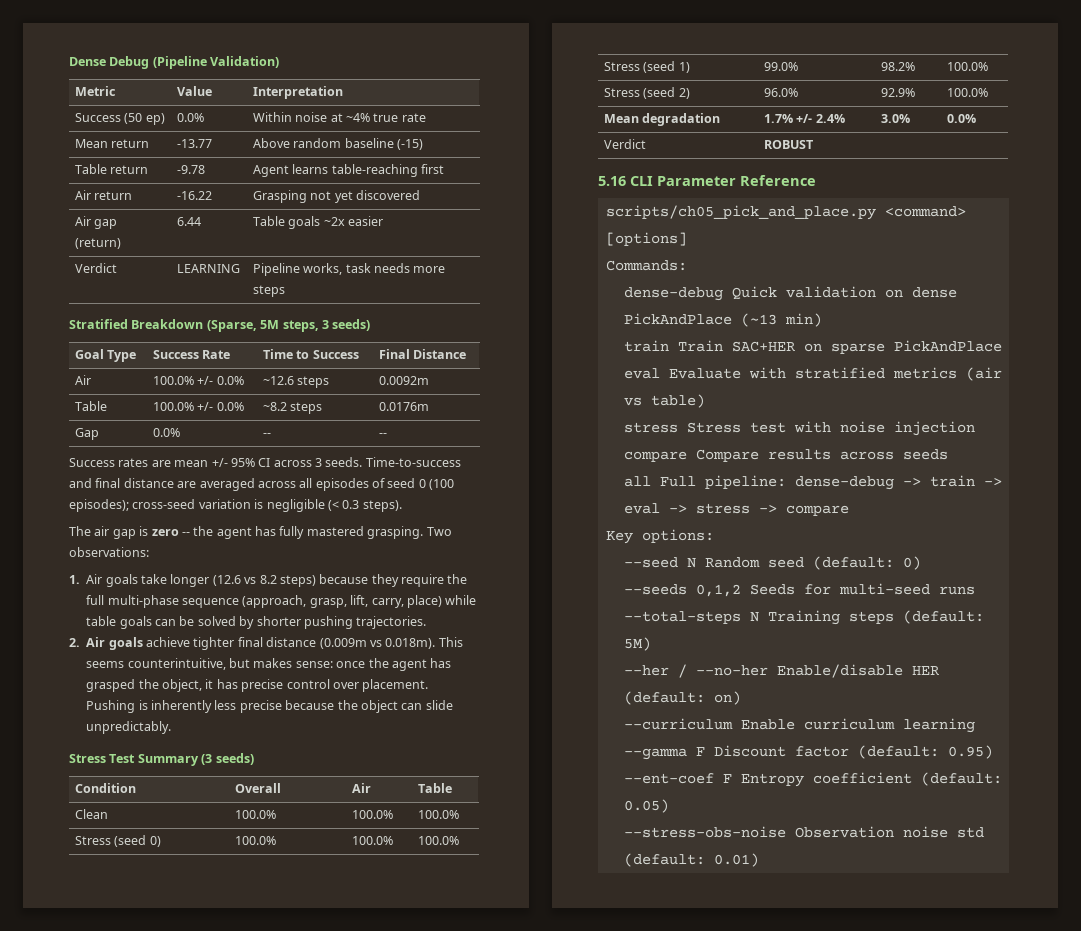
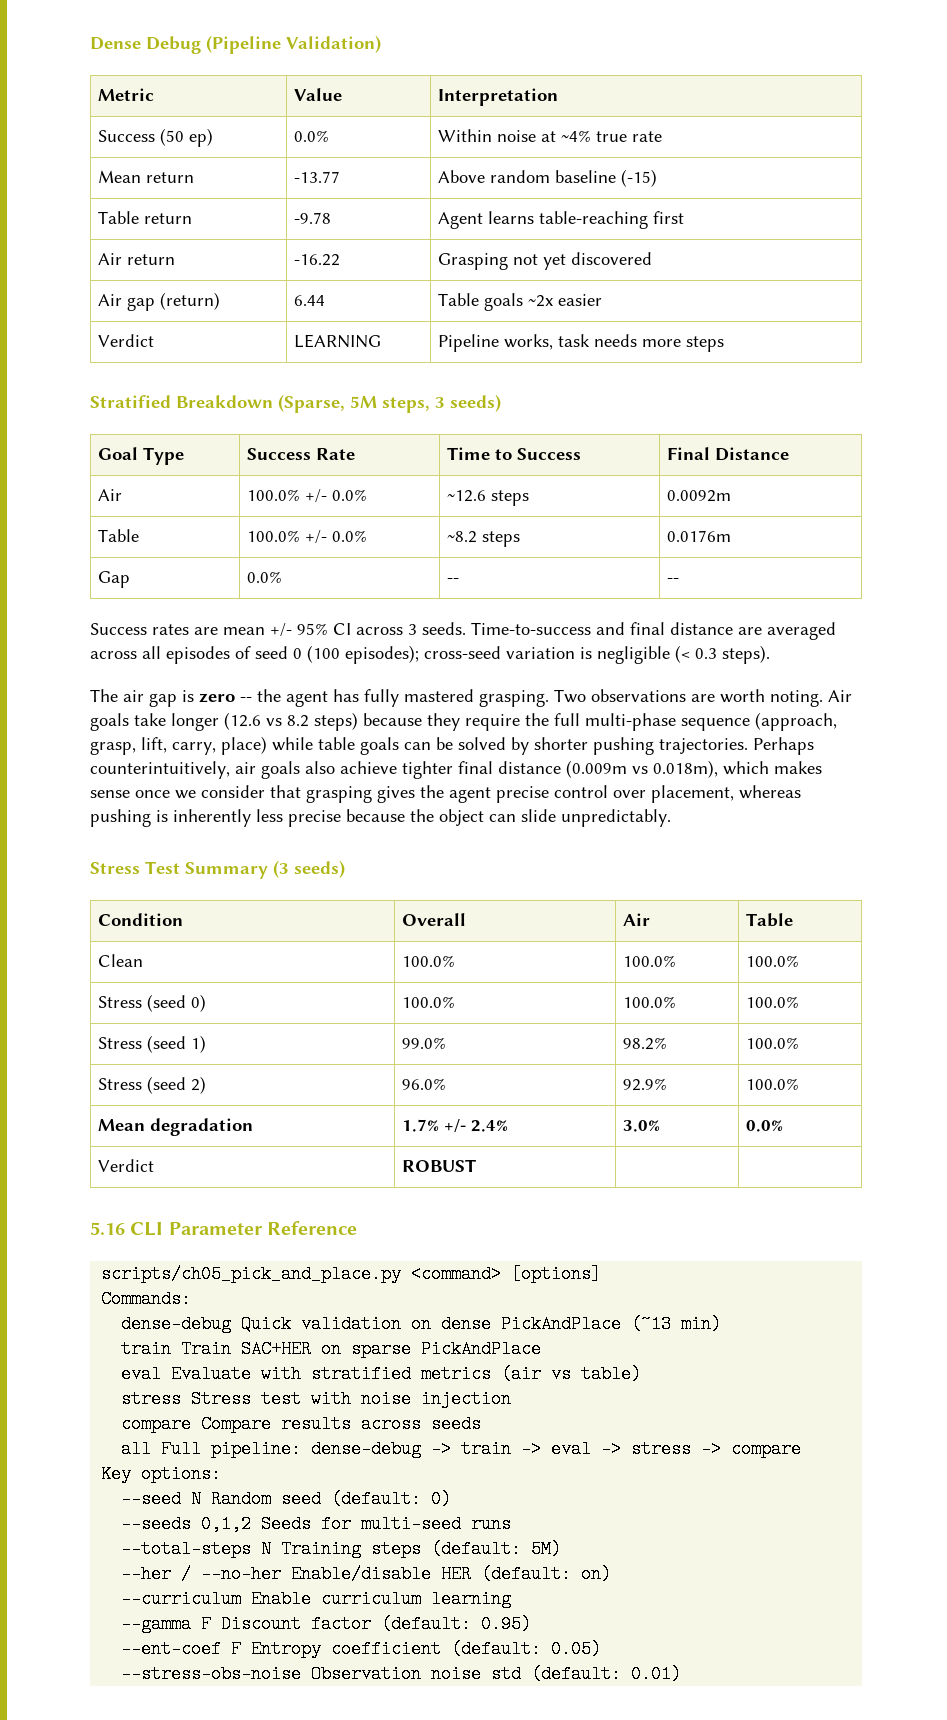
- Two observations:
- 1. Air goals take longer (12.6 vs 8.2 steps) because they require the full multi-phase sequence (approach, grasp, lift, carry, place) while table goals can be solved by shorter pushing trajectories.
- 2. Air goals achieve tighter final distance (0.009m vs 0.018m). This seems counterintuitive, but makes sense: once the agent has grasped the object, it has precise control over placement. Pushing is inherently less precise because the object can slide unpredictably.
+ Two observations are worth noting. Air goals take longer (12.6 vs 8.2 steps) because they require the full multi-phase sequence (approach, grasp, lift, carry, place) while table goals can be solved by shorter pushing trajectories. Perhaps counterintuitively, air goals also achieve tighter final distance (0.009m vs 0.018m), which makes sense once we consider that grasping gives the agent precise control over placement, whereas pushing is inherently less precise because the object can slide unpredictably.

